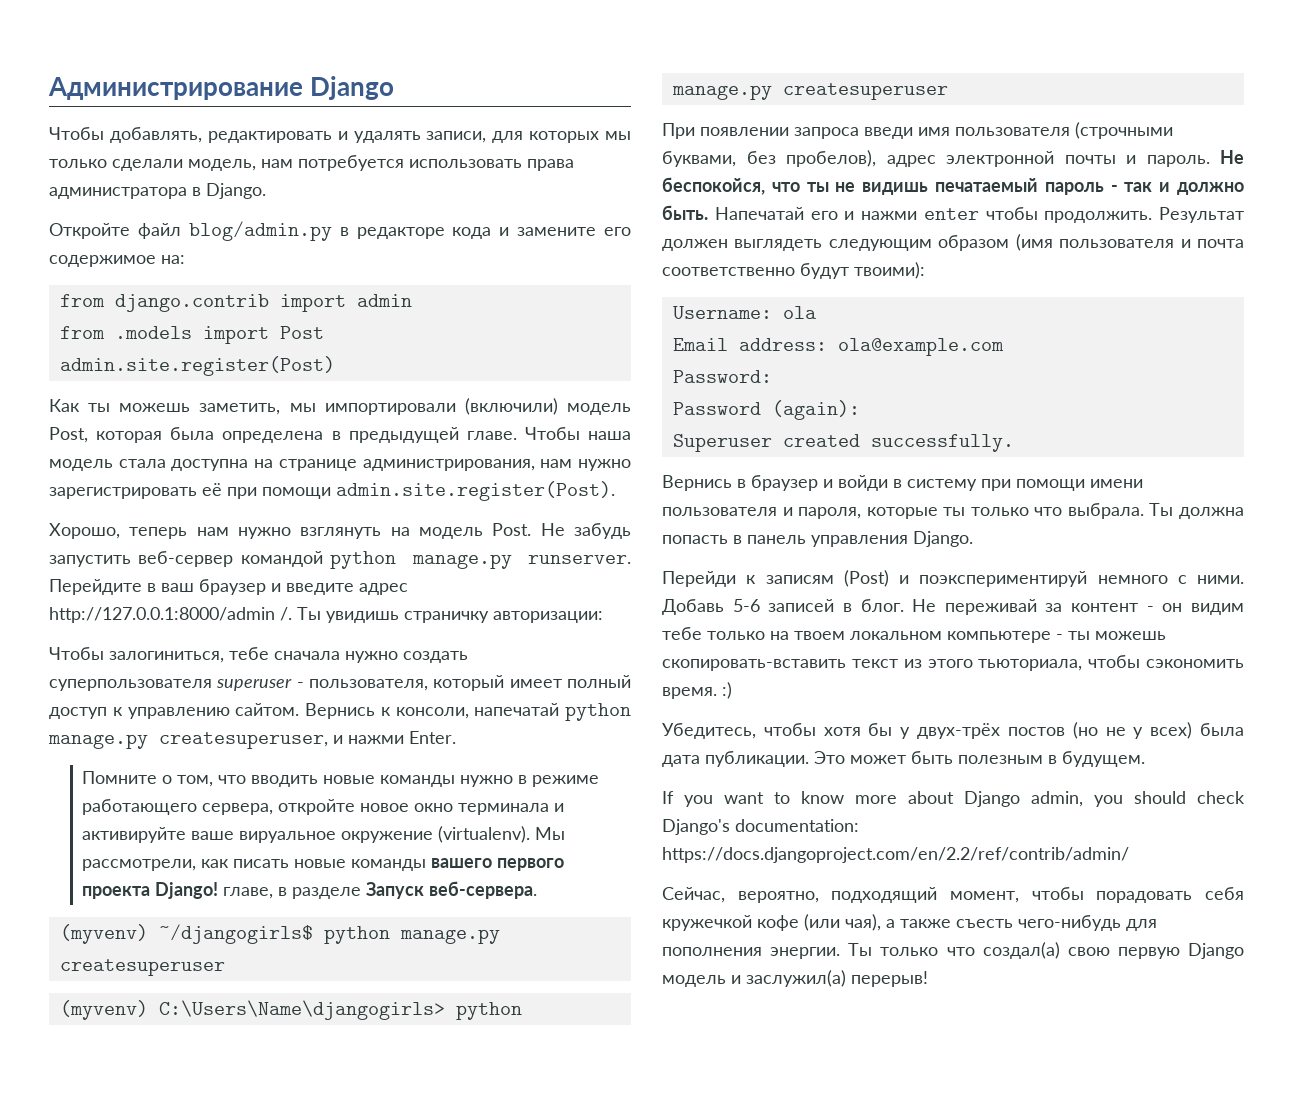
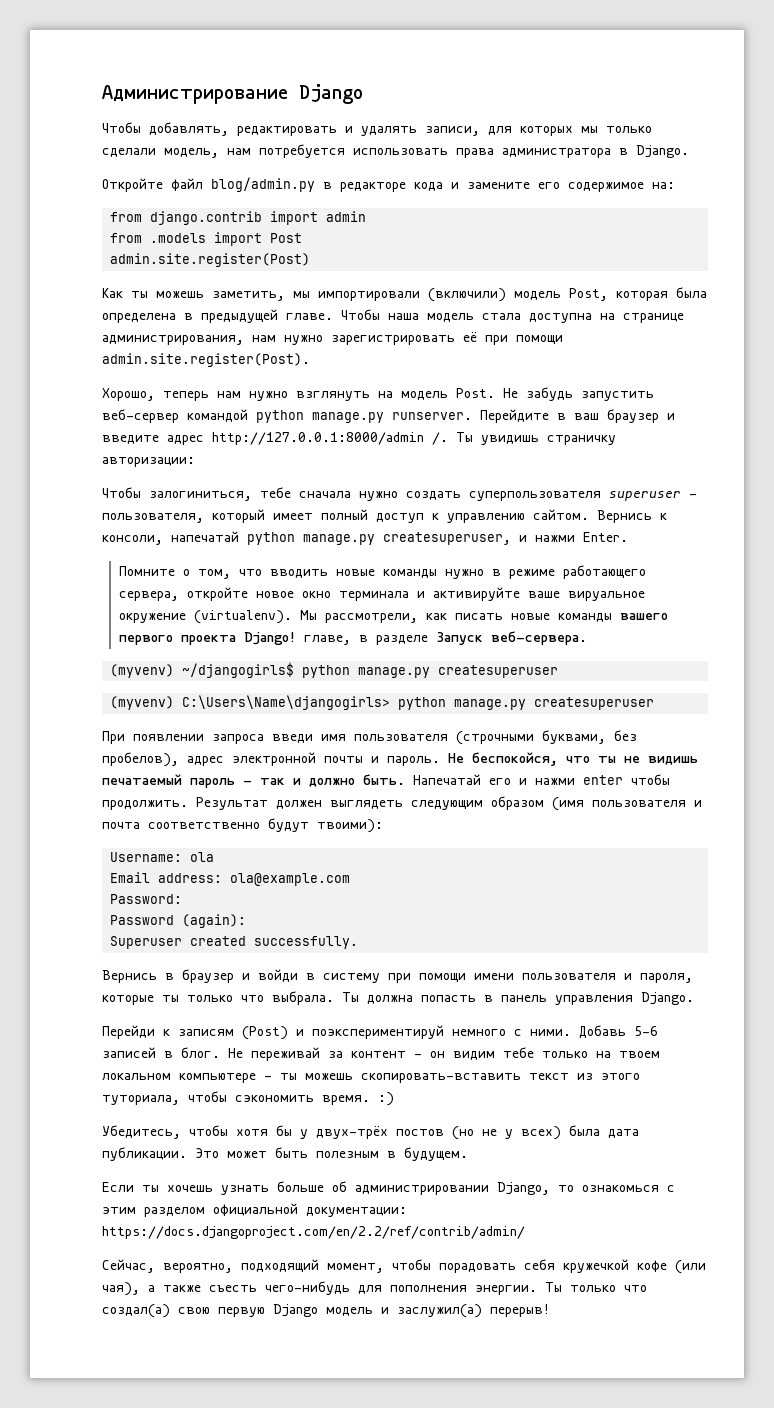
- Не переживай за контент - он видим тебе только на твоем локальном компьютере - ты можешь скопировать-вставить текст из этого тьюториала, чтобы сэкономить время. :)
+ Не переживай за контент - он видим тебе только на твоем локальном компьютере - ты можешь скопировать-вставить текст из этого туториала, чтобы сэкономить время. :)
- If you want to know more about Django admin, you should check Django's documentation: https://docs.djangoproject.com/en/2.2/ref/contrib/admin/
+ Если ты хочешь узнать больше об администрировании Django, то ознакомься с этим разделом официальной документации: https://docs.djangoproject.com/en/2.2/ref/contrib/admin/

